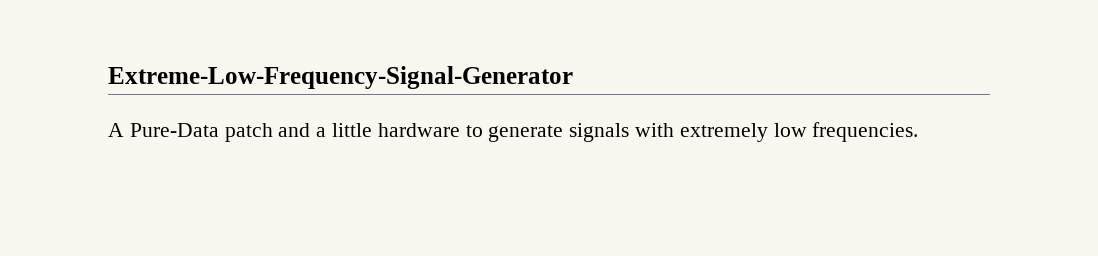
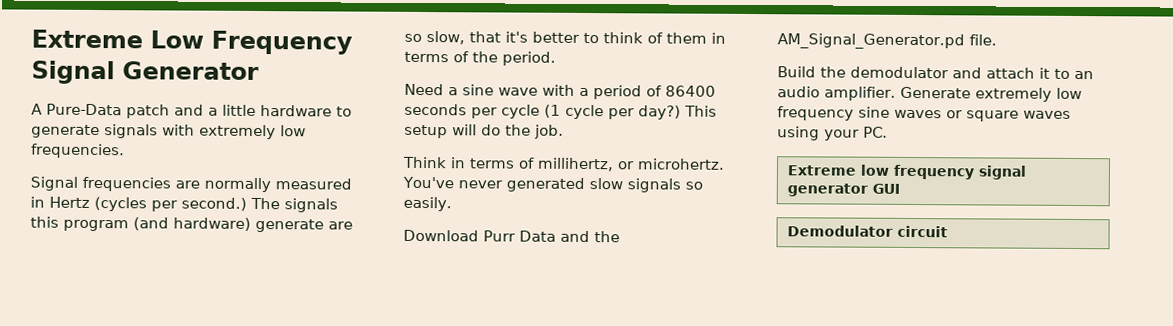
- Extreme-Low-Frequency-Signal-Generator
+ Extreme Low Frequency Signal Generator
+ Signal frequencies are normally measured in Hertz (cycles per second.) The signals this program (and hardware) generate are so slow, that it's better to think of them in terms of the period.
+ Need a sine wave with a period of 86400 seconds per cycle (1 cycle per day?) This setup will do the job.
+ Think in terms of millihertz, or microhertz. You've never generated slow signals so easily.
+ Download Purr Data and the AM_Signal_Generator.pd file.
+ Build the demodulator and attach it to an audio amplifier. Generate extremely low frequency sine waves or square waves using your PC.
+ Extreme low frequency signal generator GUI
+ Demodulator circuit

